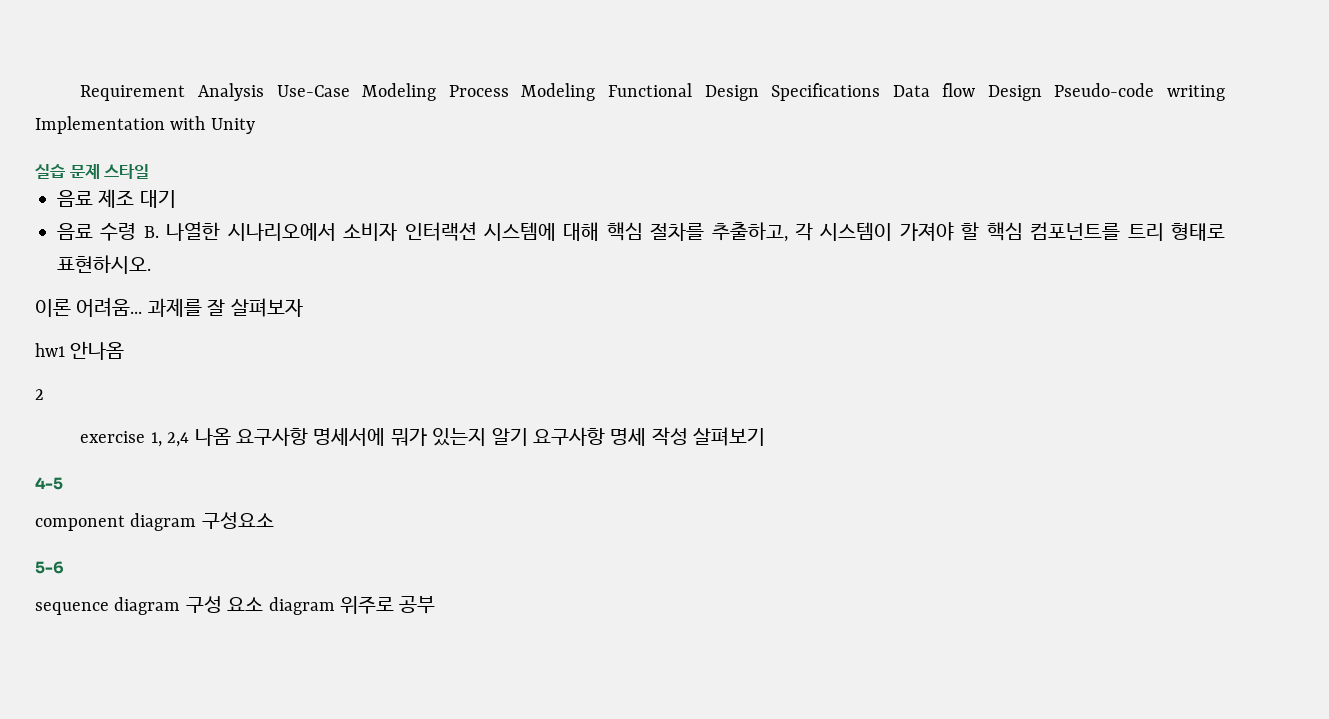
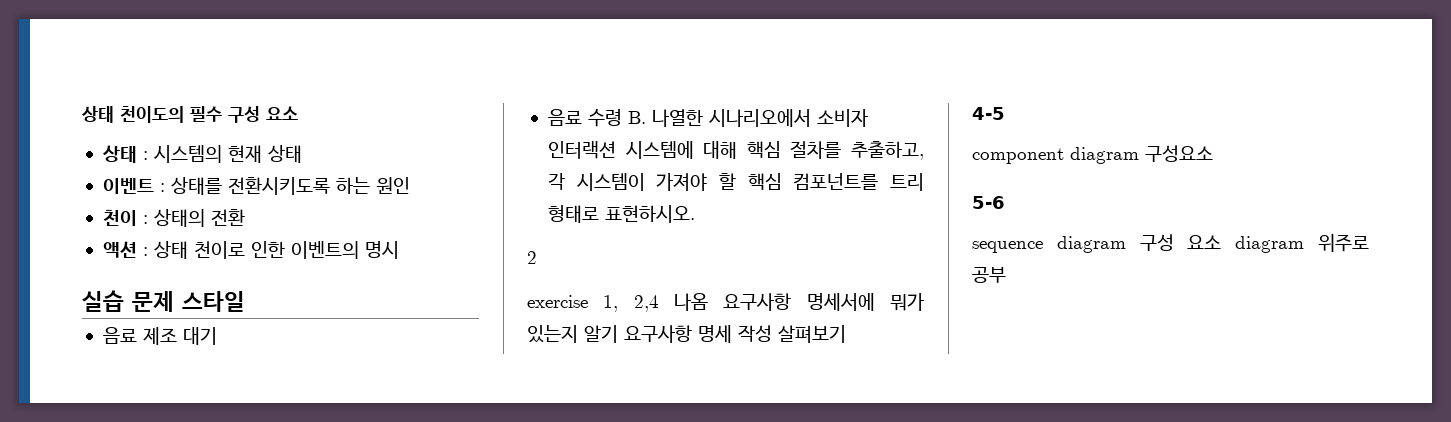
- Requirement Analysis Use-Case Modeling Process Modeling Functional Design Specifications Data flow Design Pseudo-code writing Implementation with Unity
+ 상태 천이도의 필수 구성 요소
+ 상태 : 시스템의 현재 상태
+ 이벤트 : 상태를 전환시키도록 하는 원인
+ 천이 : 상태의 전환
+ 액션 : 상태 천이로 인한 이벤트의 명시
- 이론 어려움... 과제를 잘 살펴보자
- hw1 안나옴

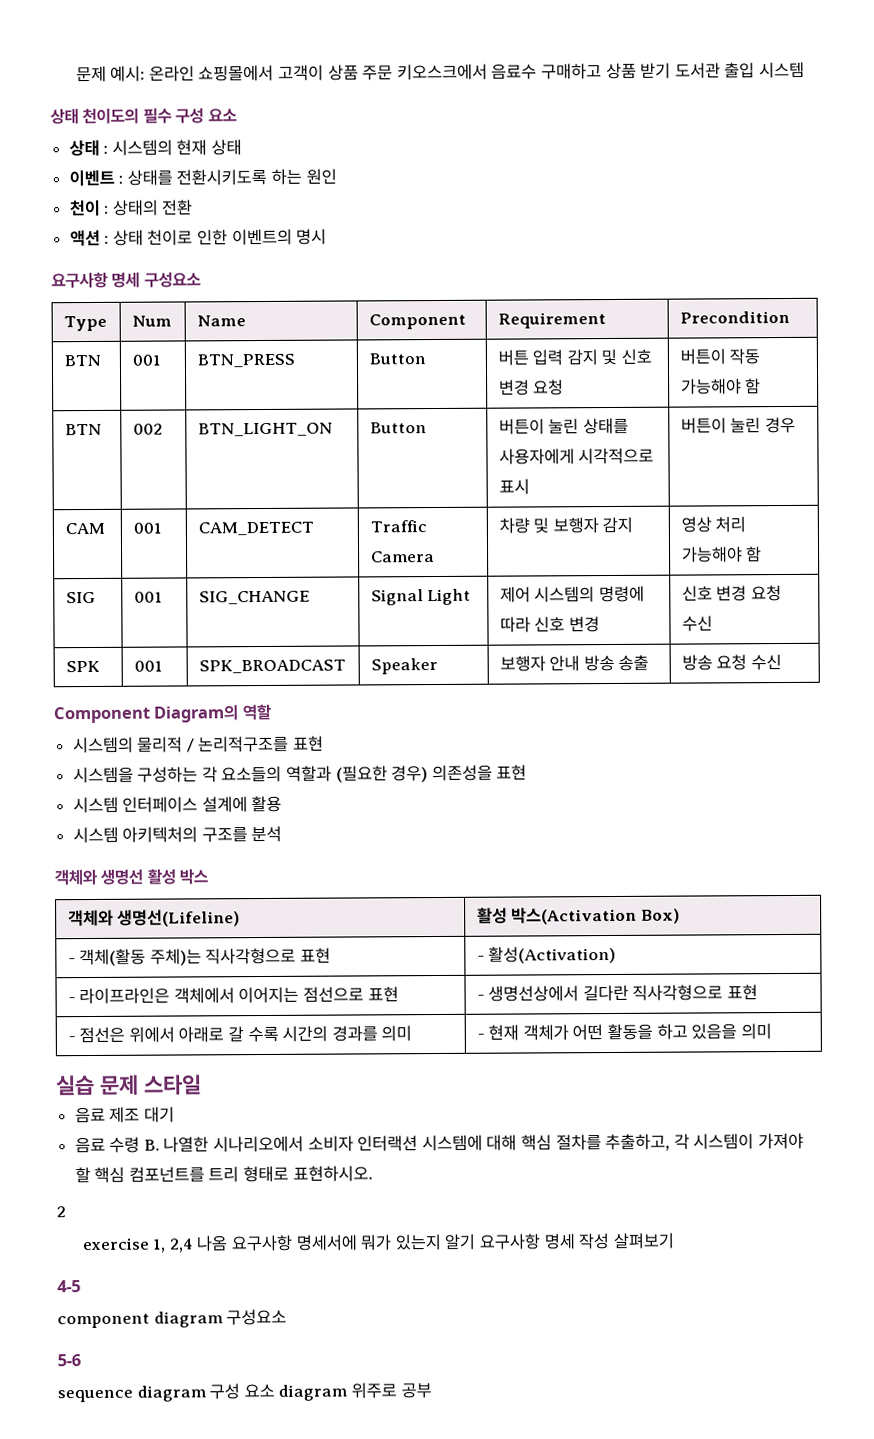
+ 문제 예시: 온라인 쇼핑몰에서 고객이 상품 주문 키오스크에서 음료수 구매하고 상품 받기 도서관 출입 시스템
+ 요구사항 명세 구성요소
+ Type | Num | Name | Component | Requirement | Precondition
+ BTN | 001 | BTN_PRESS | Button | 버튼 입력 감지 및 신호 변경 요청 | 버튼이 작동 가능해야 함
+ BTN | 002 | BTN_LIGHT_ON | Button | 버튼이 눌린 상태를 사용자에게 시각적으로 표시 | 버튼이 눌린 경우
+ CAM | 001 | CAM_DETECT | Traffic Camera | 차량 및 보행자 감지 | 영상 처리 가능해야 함
+ SIG | 001 | SIG_CHANGE | Signal Light | 제어 시스템의 명령에 따라 신호 변경 | 신호 변경 요청 수신
+ SPK | 001 | SPK_BROADCAST | Speaker | 보행자 안내 방송 송출 | 방송 요청 수신
+ Component Diagram의 역할
+ 시스템의 물리적 / 논리적구조를 표현
+ 시스템을 구성하는 각 요소들의 역할과 (필요한 경우) 의존성을 표현
+ 시스템 인터페이스 설계에 활용
+ 시스템 아키텍처의 구조를 분석
+ 객체와 생명선 활성 박스
+ 객체와 생명선(Lifeline) | 활성 박스(Activation Box)
+ - 객체(활동 주체)는 직사각형으로 표현 | - 활성(Activation)
+ - 라이프라인은 객체에서 이어지는 점선으로 표현 | - 생명선상에서 길다란 직사각형으로 표현
+ - 점선은 위에서 아래로 갈 수록 시간의 경과를 의미 | - 현재 객체가 어떤 활동을 하고 있음을 의미

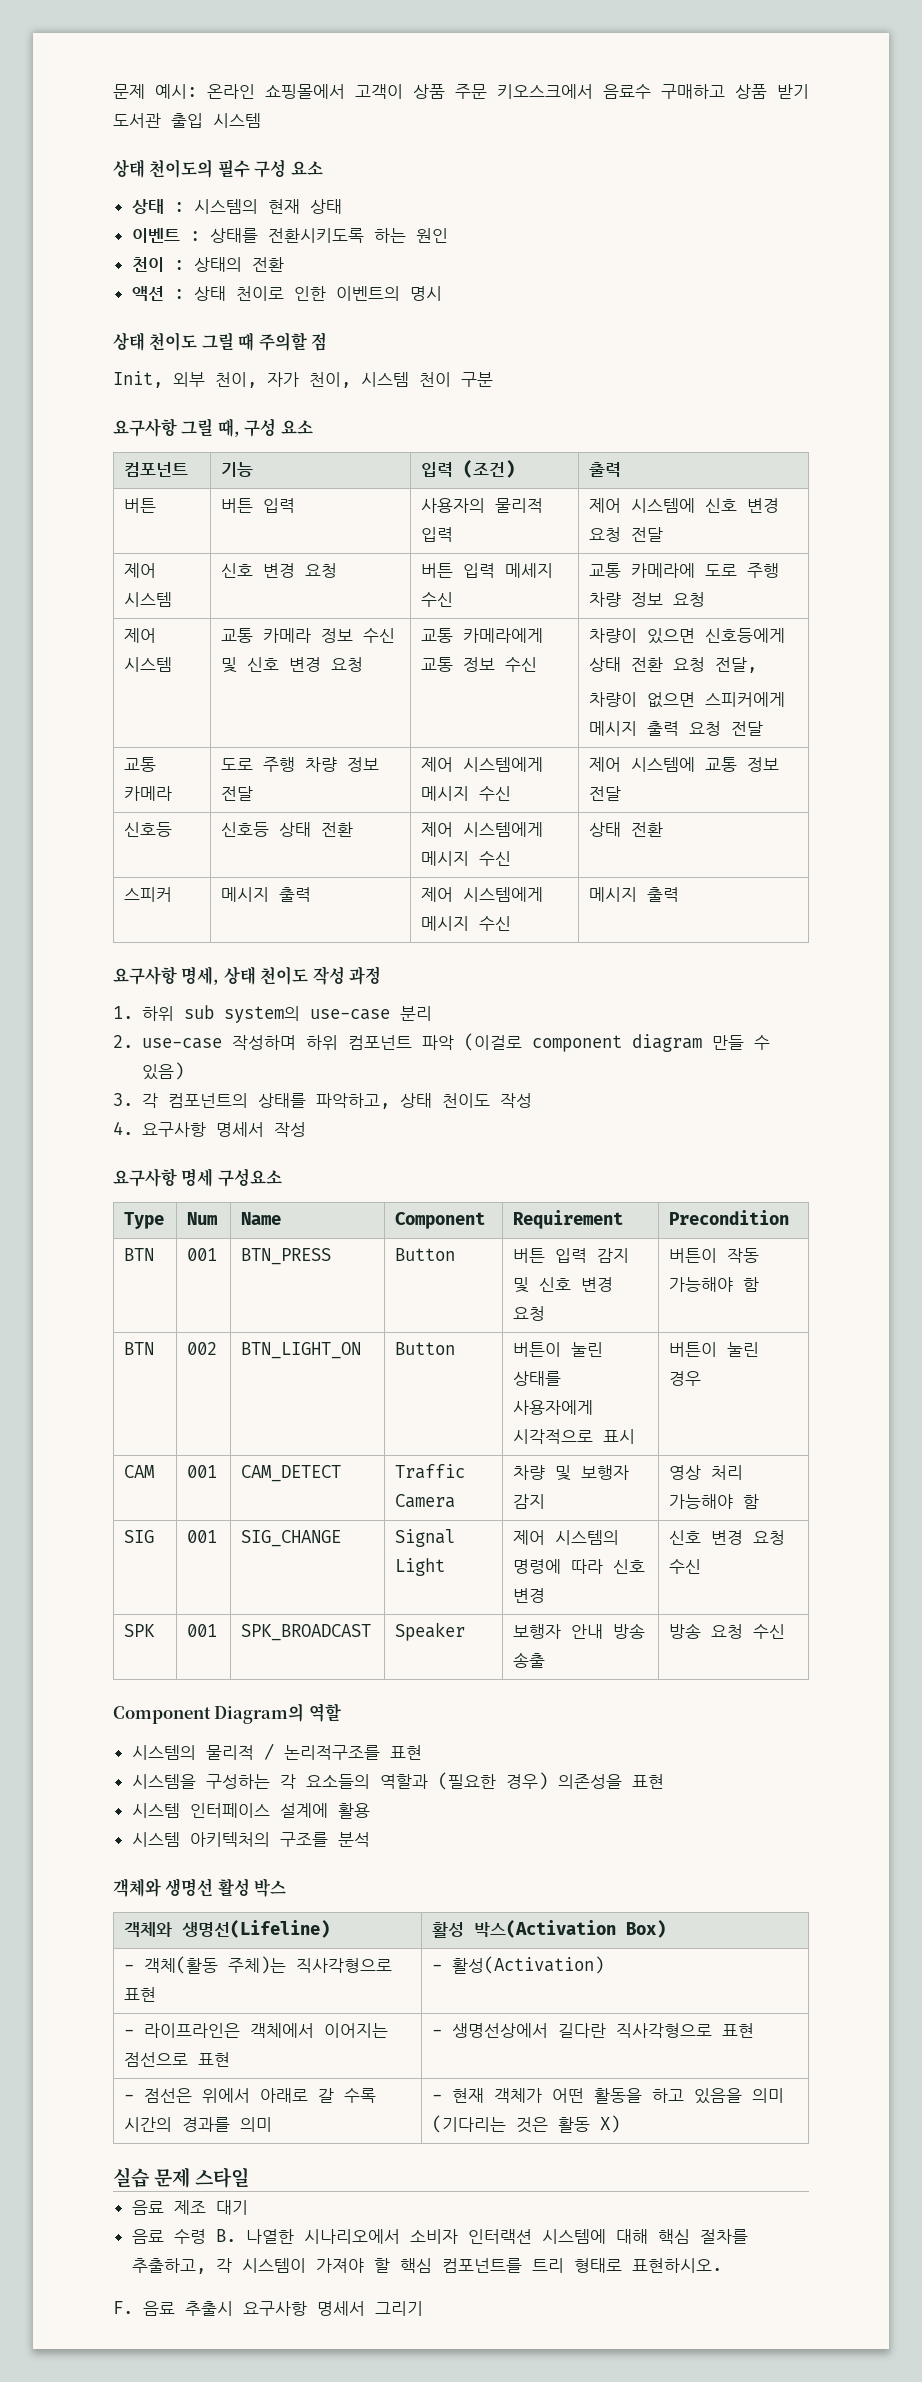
+ 상태 천이도 그릴 때 주의할 점
+ Init, 외부 천이, 자가 천이, 시스템 천이 구분
+ 요구사항 그릴 때, 구성 요소
+ 컴포넌트 | 기능 | 입력 (조건) | 출력
+ 버튼 | 버튼 입력 | 사용자의 물리적 입력 | 제어 시스템에 신호 변경 요청 전달
+ 제어 시스템 | 신호 변경 요청 | 버튼 입력 메세지 수신 | 교통 카메라에 도로 주행 차량 정보 요청
+ 제어 시스템 | 교통 카메라 정보 수신 및 신호 변경 요청 | 교통 카메라에게 교통 정보 수신 | 차량이 있으면 신호등에게 상태 전환 요청 전달,
+ 차량이 없으면 스피커에게 메시지 출력 요청 전달
+ 교통 카메라 | 도로 주행 차량 정보 전달 | 제어 시스템에게 메시지 수신 | 제어 시스템에 교통 정보 전달
+ 신호등 | 신호등 상태 전환 | 제어 시스템에게 메시지 수신 | 상태 전환
+ 스피커 | 메시지 출력 | 제어 시스템에게 메시지 수신 | 메시지 출력
+ 요구사항 명세, 상태 천이도 작성 과정
+ 1. 하위 sub system의 use-case 분리
+ 2. use-case 작성하며 하위 컴포넌트 파악 (이걸로 component diagram 만들 수 있음)
+ 3. 각 컴포넌트의 상태를 파악하고, 상태 천이도 작성
+ 4. 요구사항 명세서 작성
- - 점선은 위에서 아래로 갈 수록 시간의 경과를 의미 | - 현재 객체가 어떤 활동을 하고 있음을 의미
+ - 점선은 위에서 아래로 갈 수록 시간의 경과를 의미 | - 현재 객체가 어떤 활동을 하고 있음을 의미 (기다리는 것은 활동 X)
- 2
- exercise 1, 2,4 나옴 요구사항 명세서에 뭐가 있는지 알기 요구사항 명세 작성 살펴보기
- 4-5
- component diagram 구성요소
- 5-6
- sequence diagram 구성 요소 diagram 위주로 공부
+ F. 음료 추출시 요구사항 명세서 그리기

